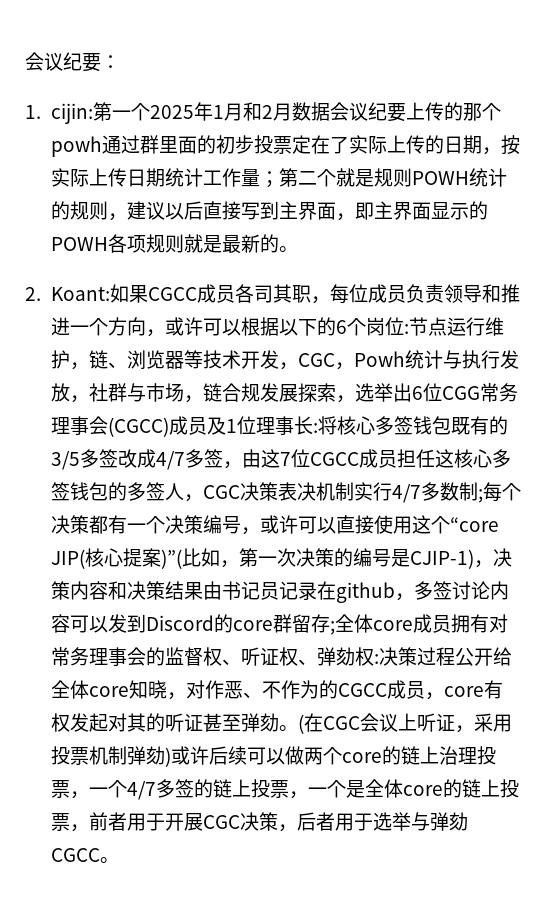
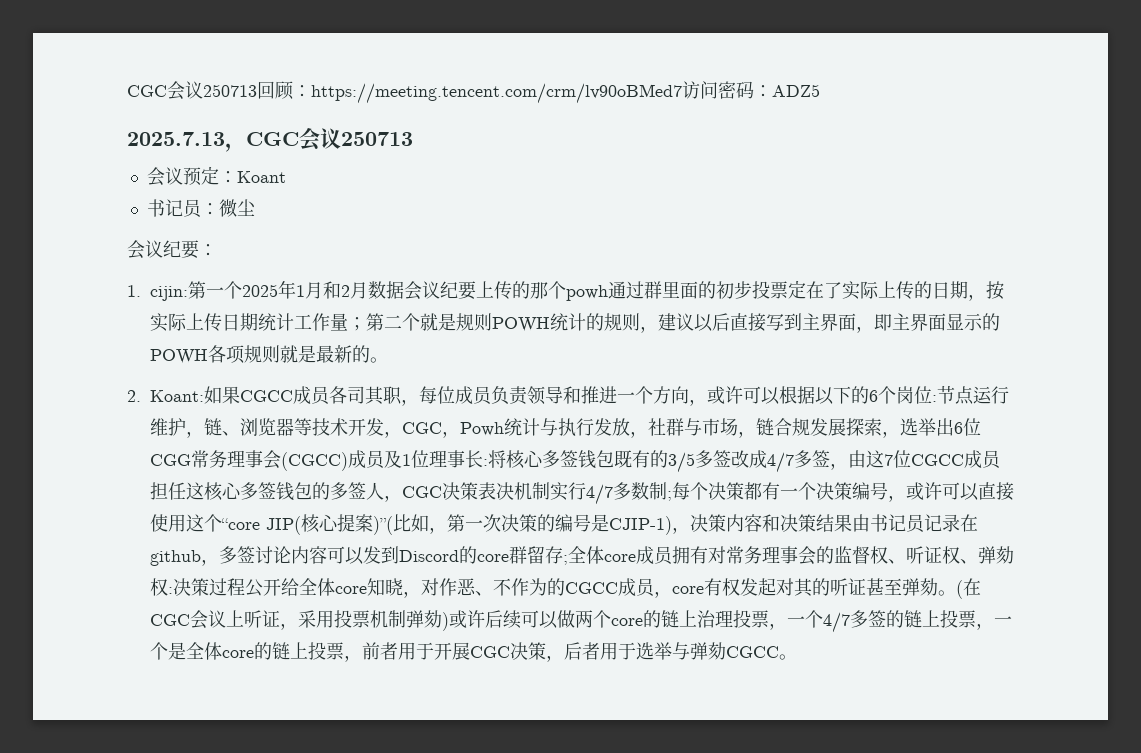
+ CGC会议250713回顾：https://meeting.tencent.com/crm/lv90oBMed7访问密码：ADZ5
+ 2025.7.13，CGC会议250713
+ 会议预定：Koant
+ 书记员：微尘

